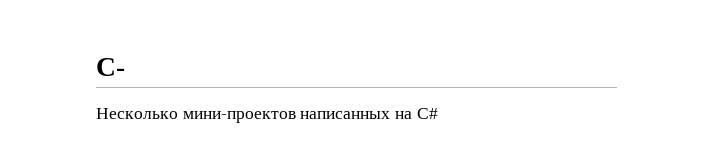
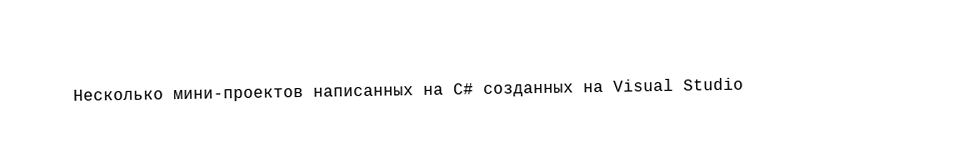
- C-
- Несколько мини-проектов написанных на C#
+ Несколько мини-проектов написанных на C# созданных на Visual Studio

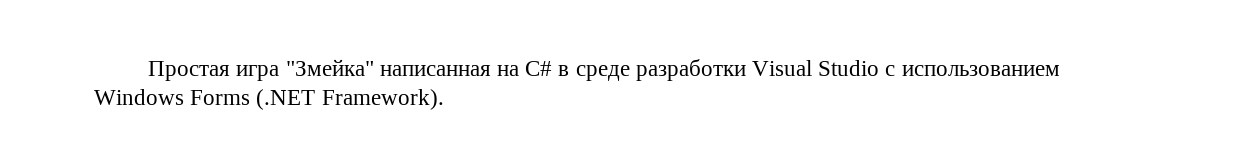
- Несколько мини-проектов написанных на C# созданных на Visual Studio
+ Простая игра "Змейка" написанная на C# в среде разработки Visual Studio с использованием Windows Forms (.NET Framework).

